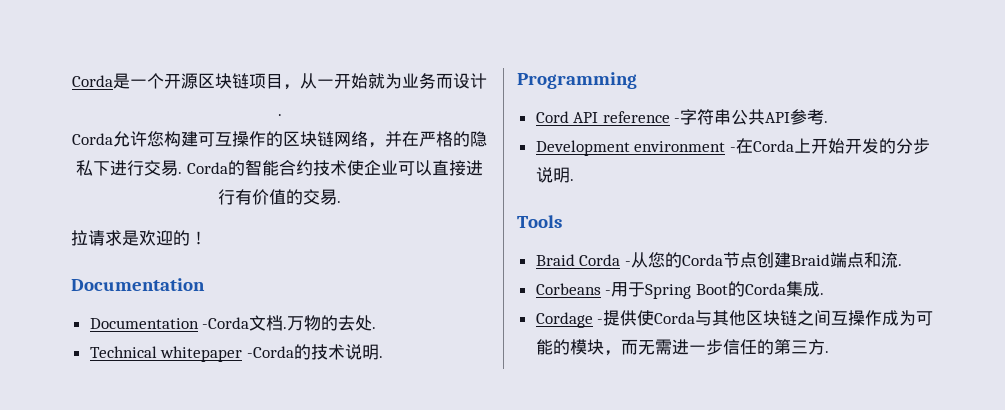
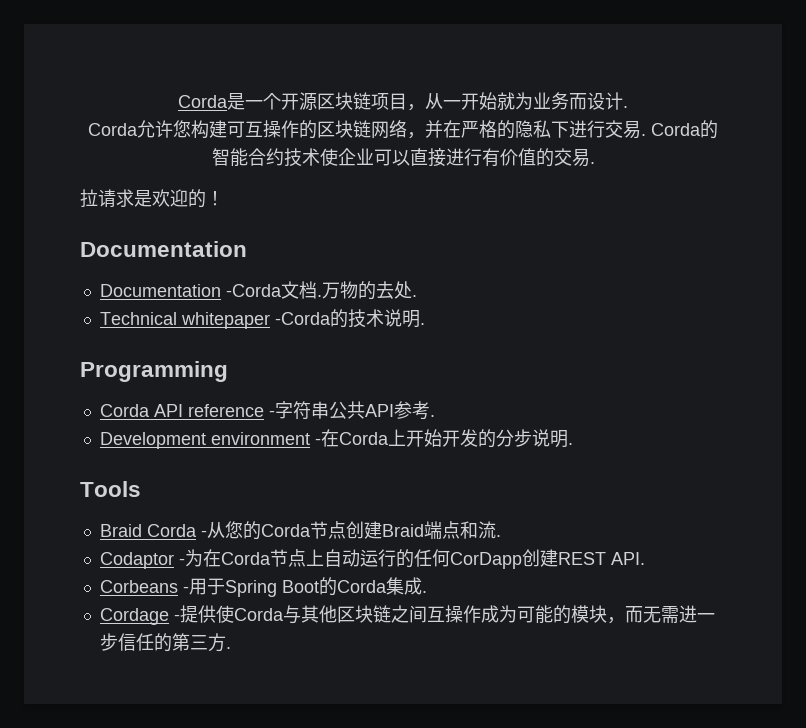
- Cord API reference -字符串公共API参考.
+ Corda API reference -字符串公共API参考.
+ Codaptor -为在Corda节点上自动运行的任何CorDapp创建REST API.

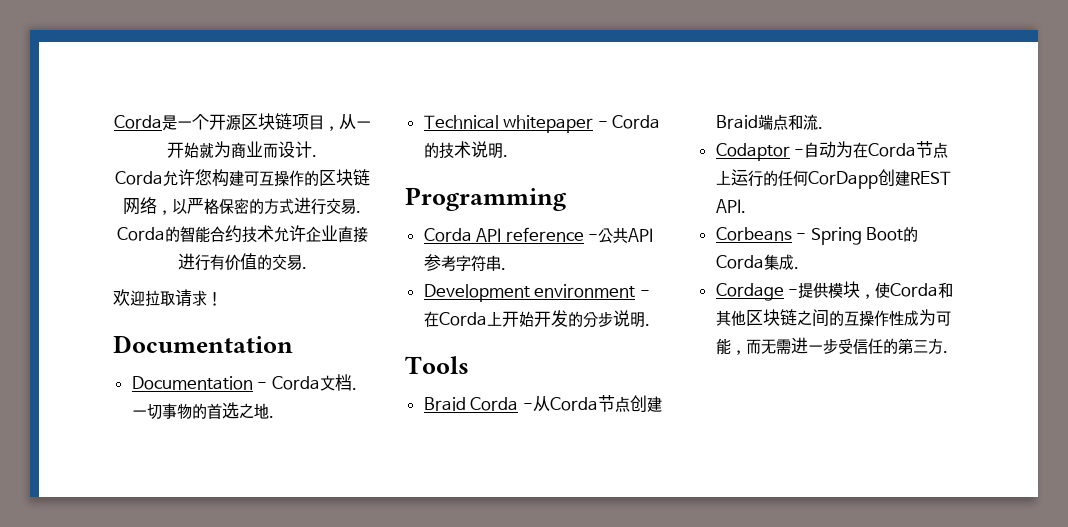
- Corda是一个开源区块链项目，从一开始就为业务而设计.
+ Corda是一个开源区块链项目，从一开始就为商业而设计.
- Corda允许您构建可互操作的区块链网络，并在严格的隐私下进行交易.
+ Corda允许您构建可互操作的区块链网络，以严格保密的方式进行交易.
- Corda的智能合约技术使企业可以直接进行有价值的交易.
+ Corda的智能合约技术允许企业直接进行有价值的交易.
- 拉请求是欢迎的！
+ 欢迎拉取请求！
- Documentation -Corda文档.万物的去处.
+ Documentation - Corda文档.一切事物的首选之地.
- Technical whitepaper -Corda的技术说明.
+ Technical whitepaper - Corda的技术说明.
- Corda API reference -字符串公共API参考.
+ Corda API reference -公共API参考字符串.
- Braid Corda -从您的Corda节点创建Braid端点和流.
+ Braid Corda -从Corda节点创建Braid端点和流.
- Codaptor -为在Corda节点上自动运行的任何CorDapp创建REST API.
+ Codaptor -自动为在Corda节点上运行的任何CorDapp创建REST API.
- Corbeans -用于Spring Boot的Corda集成.
+ Corbeans - Spring Boot的Corda集成.
- Cordage -提供使Corda与其他区块链之间互操作成为可能的模块，而无需进一步信任的第三方.
+ Cordage -提供模块，使Corda和其他区块链之间的互操作性成为可能，而无需进一步受信任的第三方.

